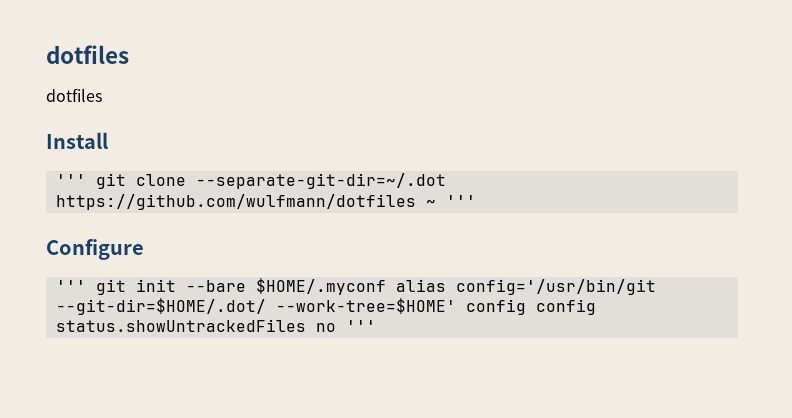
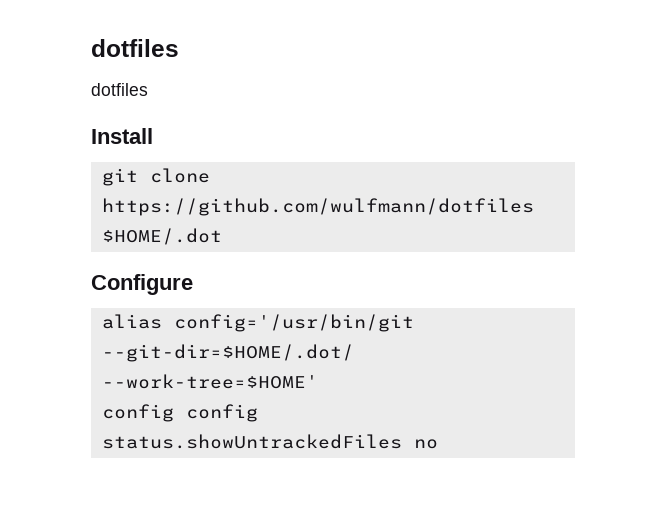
- ''' git clone --separate-git-dir=~/.dot https://github.com/wulfmann/dotfiles ~ '''
+ git clone https://github.com/wulfmann/dotfiles $HOME/.dot
  Configure
- ''' git init --bare $HOME/.myconf alias config='/usr/bin/git --git-dir=$HOME/.dot/ --work-tree=$HOME' config config status.showUntrackedFiles no '''
+ alias config='/usr/bin/git --git-dir=$HOME/.dot/ --work-tree=$HOME'
+ config config status.showUntrackedFiles no

